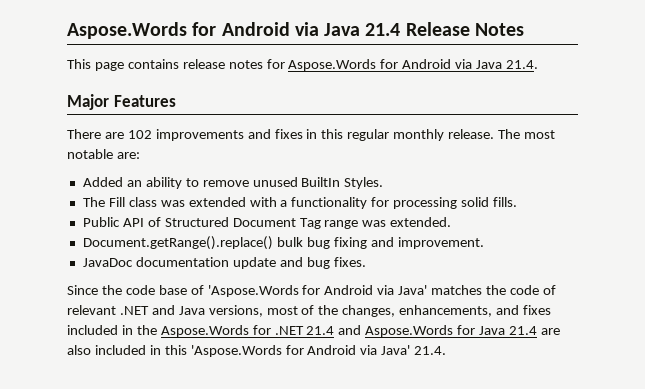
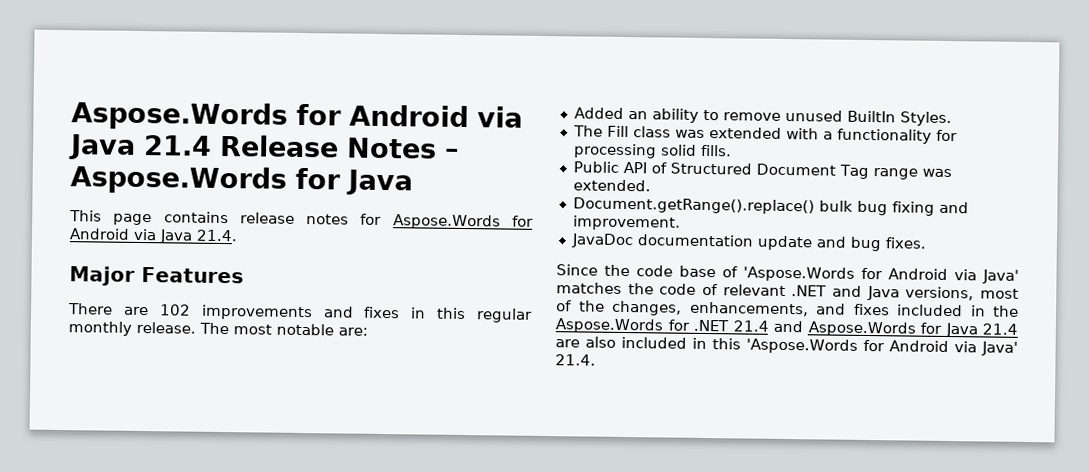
- Aspose.Words for Android via Java 21.4 Release Notes
+ Aspose.Words for Android via Java 21.4 Release Notes – Aspose.Words for Java

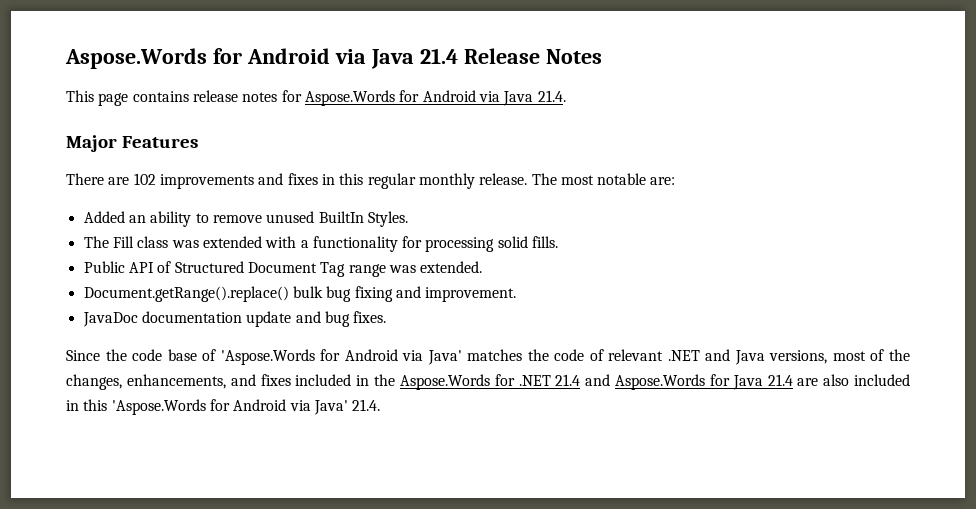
- Aspose.Words for Android via Java 21.4 Release Notes – Aspose.Words for Java
+ Aspose.Words for Android via Java 21.4 Release Notes

